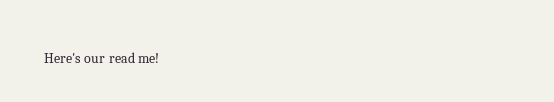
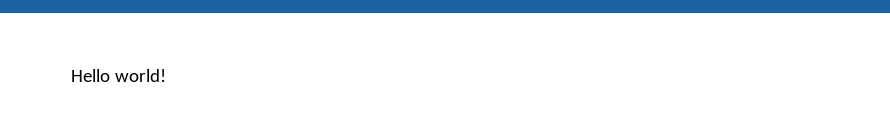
- Here's our read me!
+ Hello world!

